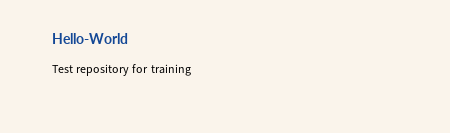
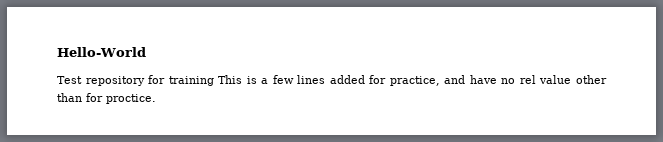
- Test repository for training
+ Test repository for training This is a few lines added for practice, and have no rel value other than for proctice.

